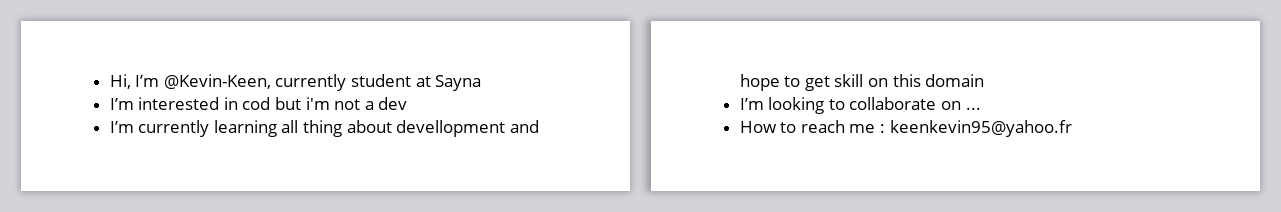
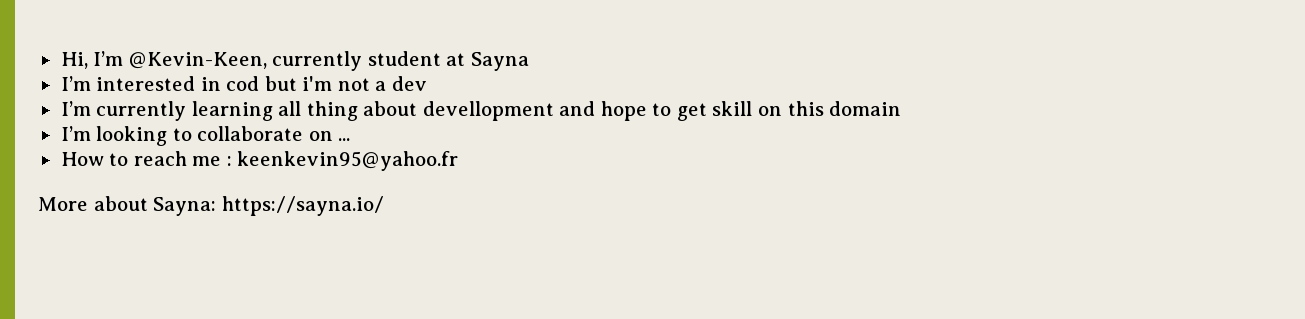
+ More about Sayna: https://sayna.io/

